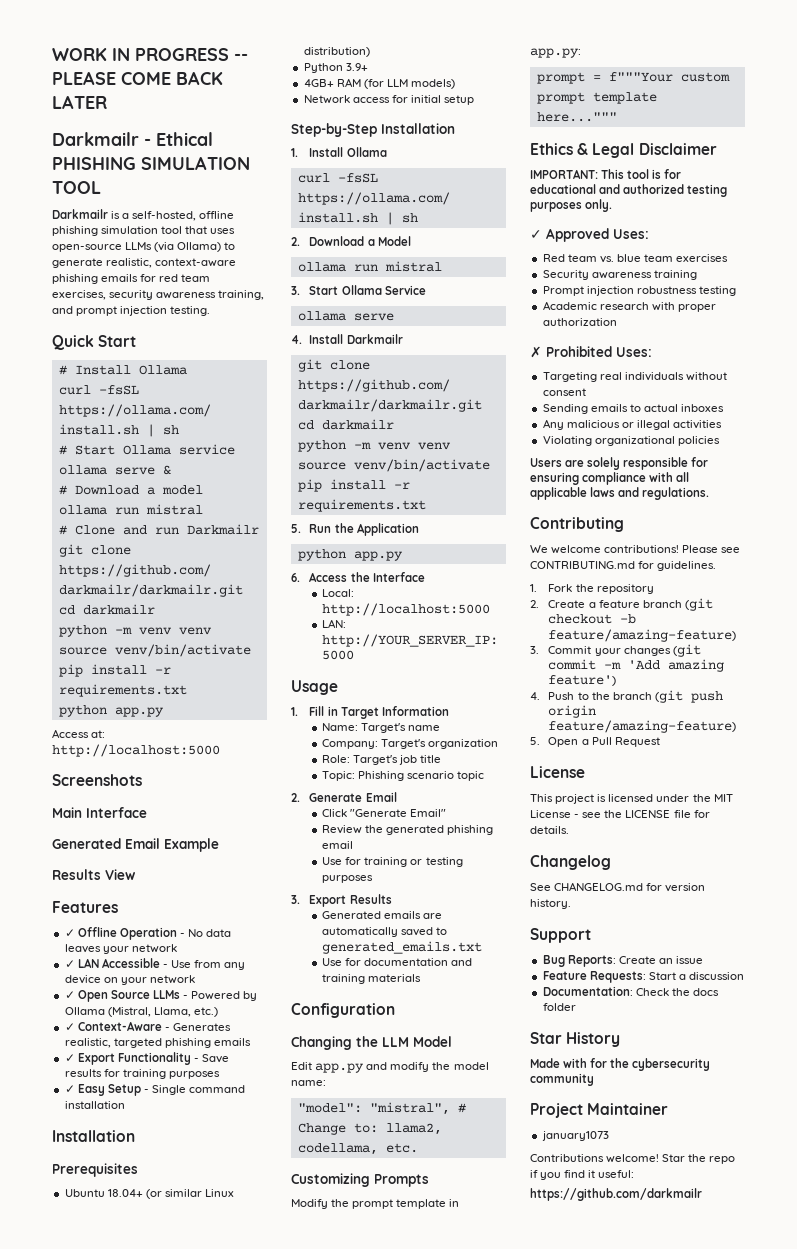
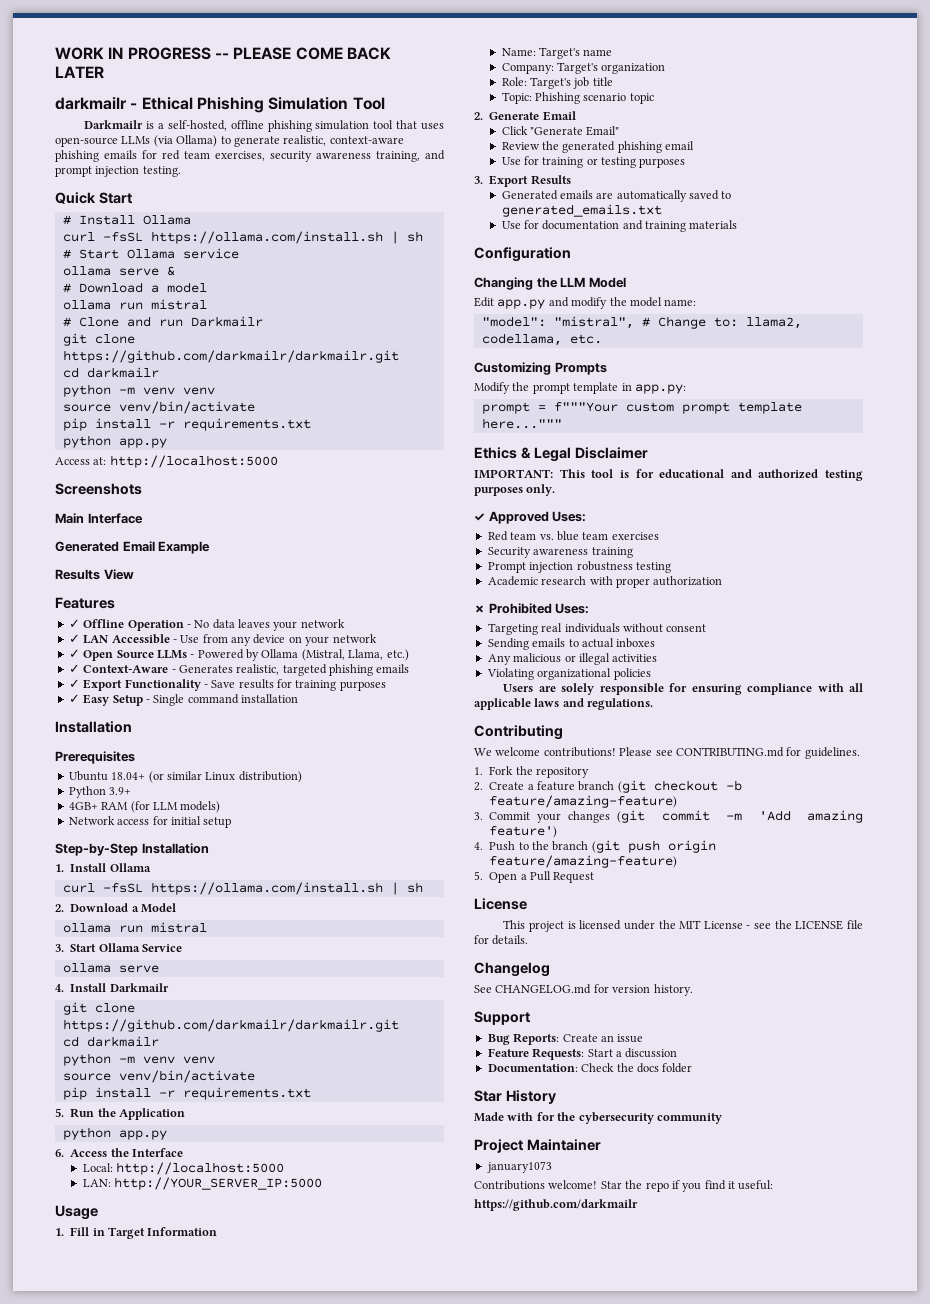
- Darkmailr - Ethical PHISHING SIMULATION TOOL
+ darkmailr - Ethical Phishing Simulation Tool

